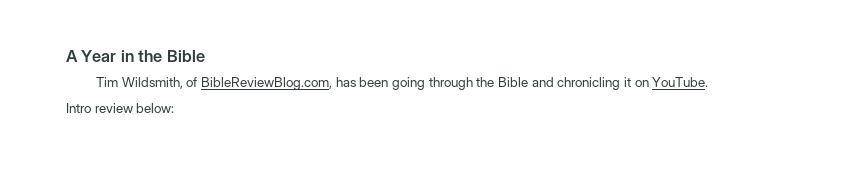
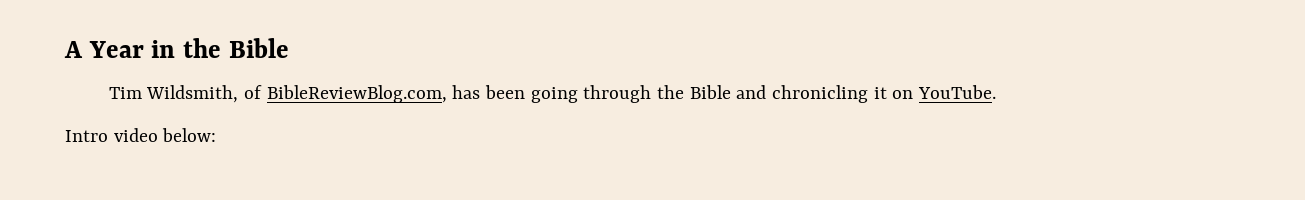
- Intro review below:
+ Intro video below:

